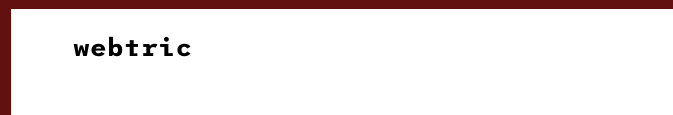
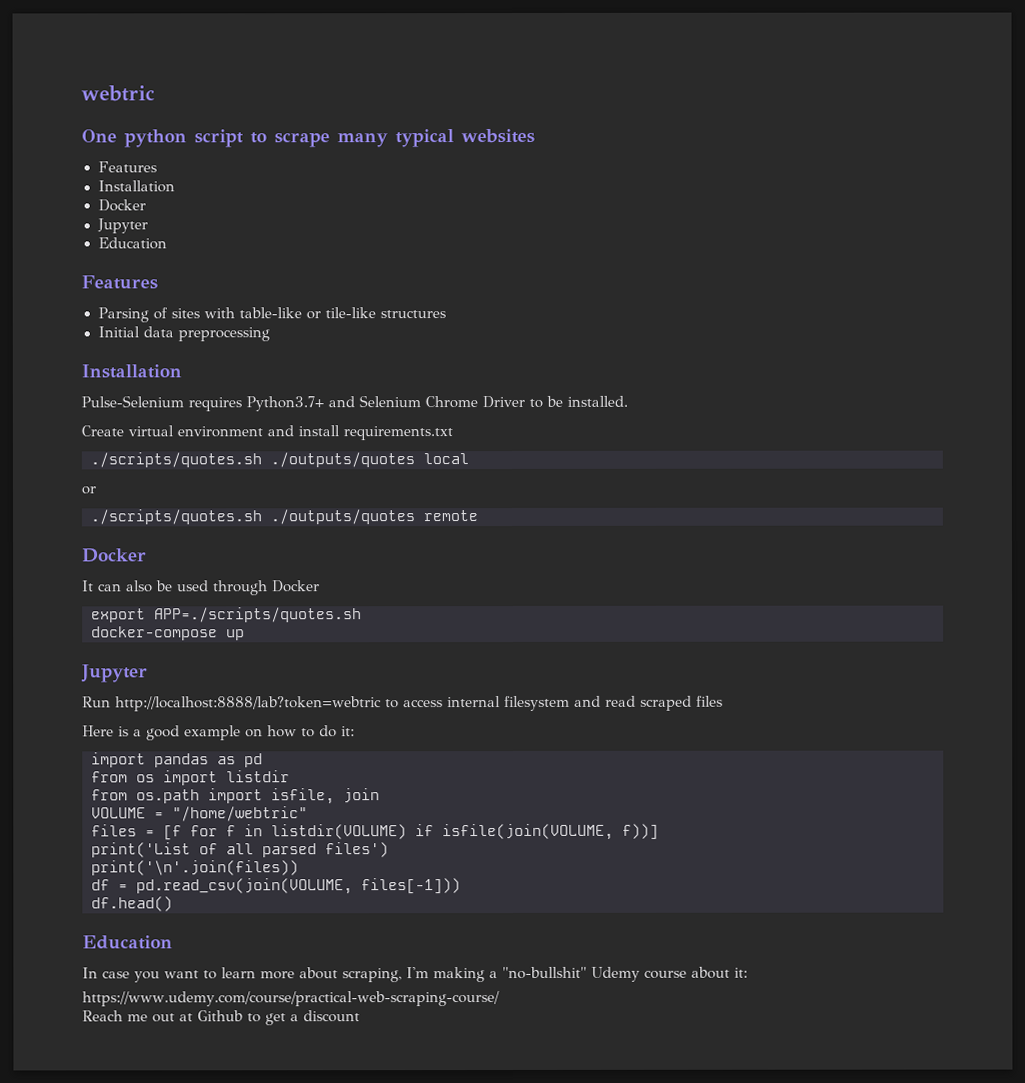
+ One python script to scrape many typical websites
+ Features
+ Installation
+ Docker
+ Jupyter
+ Education
+ Features
+ Parsing of sites with table-like or tile-like structures
+ Initial data preprocessing
+ Installation
+ Pulse-Selenium requires Python3.7+ and Selenium Chrome Driver to be installed.
+ Create virtual environment and install requirements.txt
+ ./scripts/quotes.sh ./outputs/quotes local
+ or
+ ./scripts/quotes.sh ./outputs/quotes remote
+ Docker
+ It can also be used through Docker
+ export APP=./scripts/quotes.sh
+ docker-compose up
+ Jupyter
+ Run http://localhost:8888/lab?token=webtric to access internal filesystem and read scraped files
+ Here is a good example on how to do it:
+ import pandas as pd
+ from os import listdir
+ from os.path import isfile, join
+ VOLUME = "/home/webtric"
+ files = [f for f in listdir(VOLUME) if isfile(join(VOLUME, f))]
+ print('List of all parsed files')
+ print('\n'.join(files))
+ df = pd.read_csv(join(VOLUME, files[-1]))
+ df.head()
+ Education
+ In case you want to learn more about scraping, I'm making a "no-bullshit" Udemy course about it:
+ https://www.udemy.com/course/practical-web-scraping-course/
+ Reach me out at Github to get a discount

